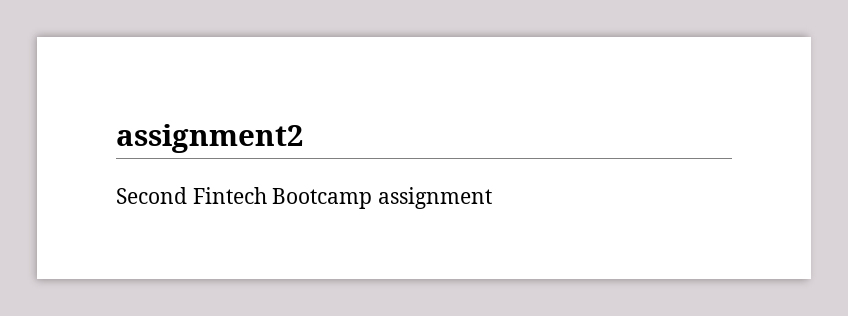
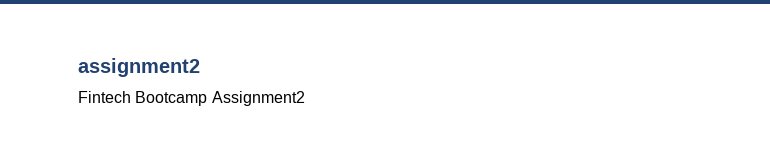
- Second Fintech Bootcamp assignment
+ Fintech Bootcamp Assignment2

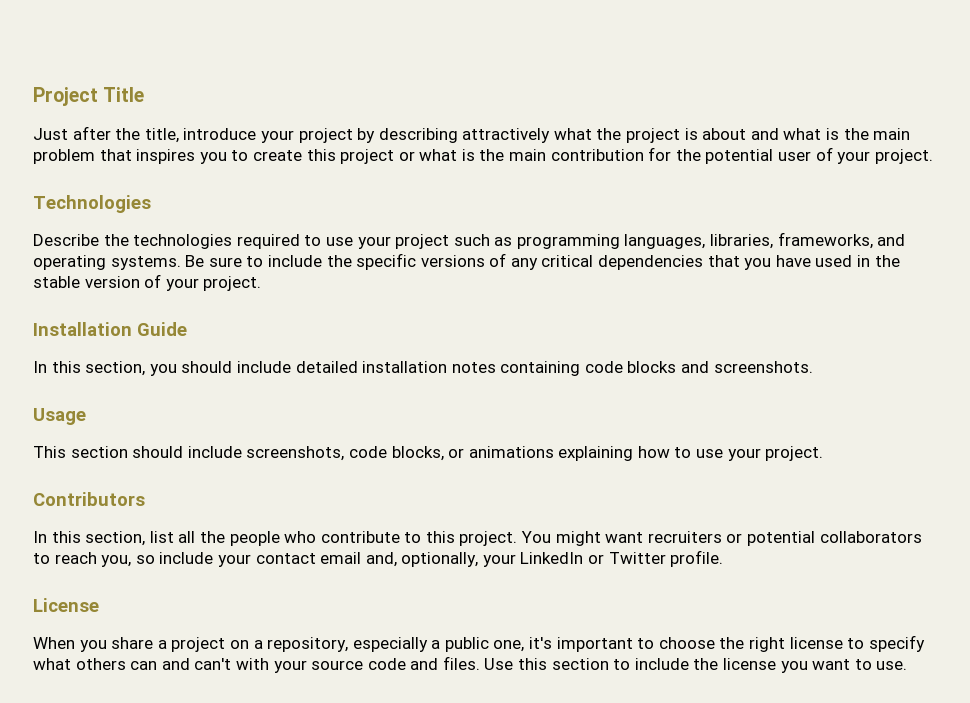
- assignment2
- Fintech Bootcamp Assignment2
+ Project Title
+ Just after the title, introduce your project by describing attractively what the project is about and what is the main problem that inspires you to create this project or what is the main contribution for the potential user of your project.
+ Technologies
+ Describe the technologies required to use your project such as programming languages, libraries, frameworks, and operating systems. Be sure to include the specific versions of any critical dependencies that you have used in the stable version of your project.
+ Installation Guide
+ In this section, you should include detailed installation notes containing code blocks and screenshots.
+ Usage
+ This section should include screenshots, code blocks, or animations explaining how to use your project.
+ Contributors
+ In this section, list all the people who contribute to this project. You might want recruiters or potential collaborators to reach you, so include your contact email and, optionally, your LinkedIn or Twitter profile.
+ License
+ When you share a project on a repository, especially a public one, it's important to choose the right license to specify what others can and can't with your source code and files. Use this section to include the license you want to use.

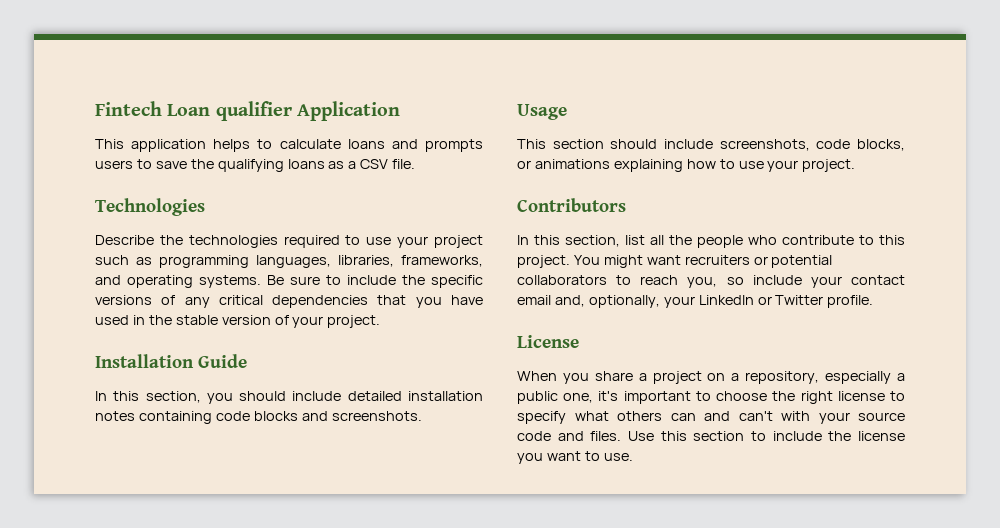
- Project Title
- Just after the title, introduce your project by describing attractively what the project is about and what is the main problem that inspires you to create this project or what is the main contribution for the potential user of your project.
+ Fintech Loan qualifier Application
+ This application helps to calculate loans and prompts users to save the qualifying loans as a CSV file.

